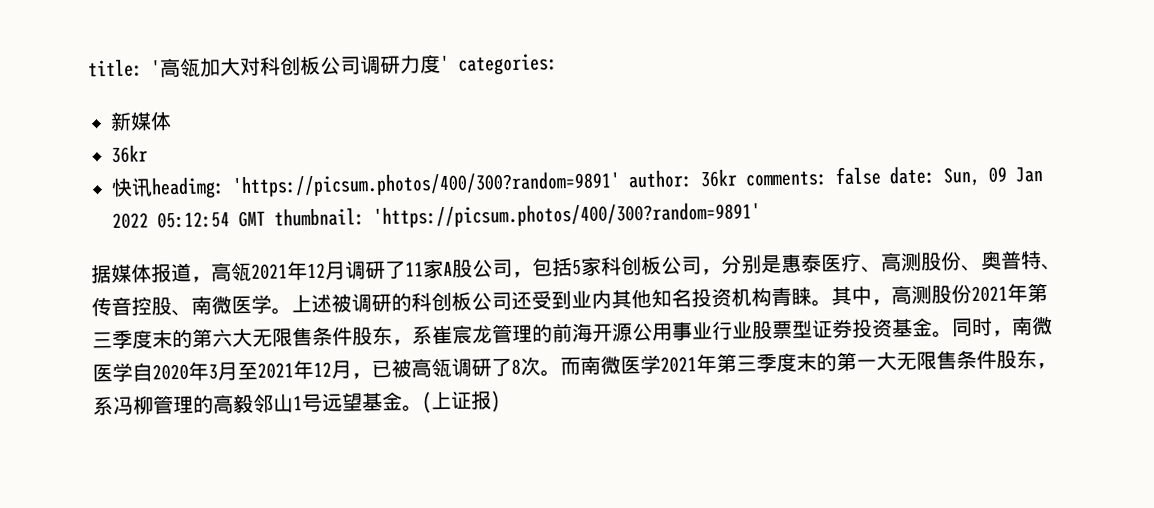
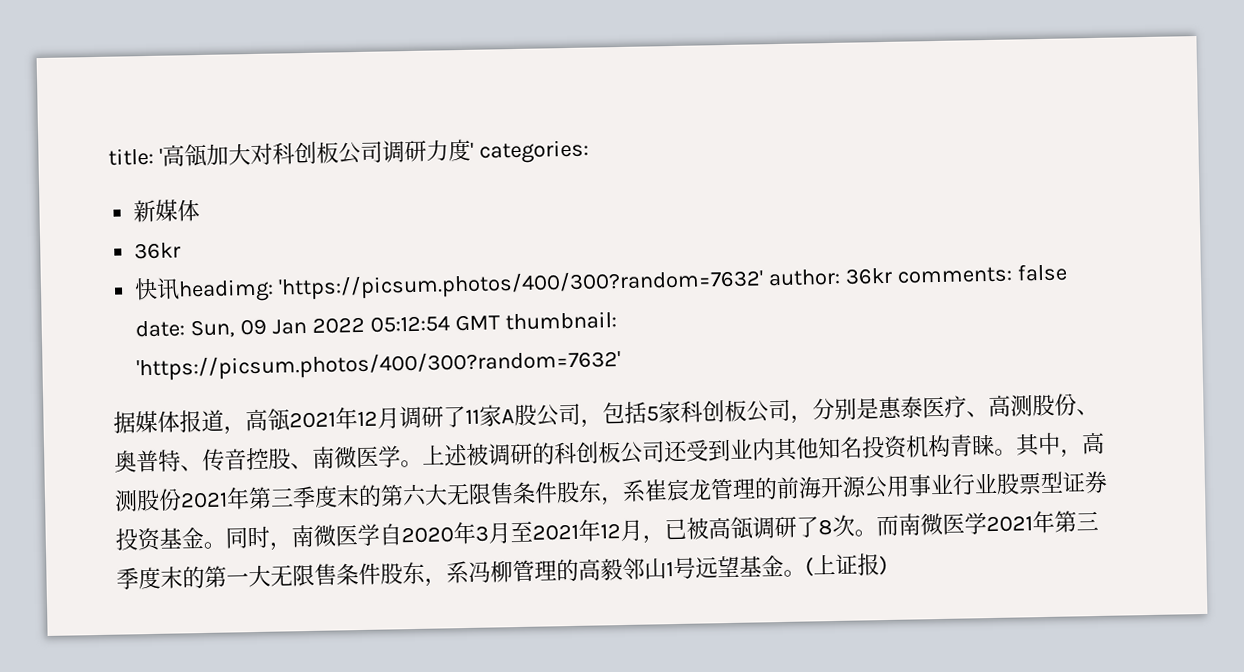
- 快讯headimg: 'https://picsum.photos/400/300?random=9891' author: 36kr comments: false date: Sun, 09 Jan 2022 05:12:54 GMT thumbnail: 'https://picsum.photos/400/300?random=9891'
+ 快讯headimg: 'https://picsum.photos/400/300?random=7632' author: 36kr comments: false date: Sun, 09 Jan 2022 05:12:54 GMT thumbnail: 'https://picsum.photos/400/300?random=7632'

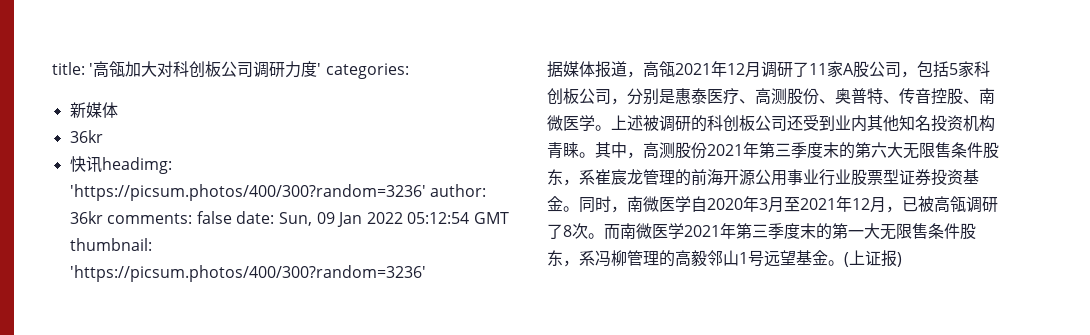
- 快讯headimg: 'https://picsum.photos/400/300?random=7632' author: 36kr comments: false date: Sun, 09 Jan 2022 05:12:54 GMT thumbnail: 'https://picsum.photos/400/300?random=7632'
+ 快讯headimg: 'https://picsum.photos/400/300?random=3236' author: 36kr comments: false date: Sun, 09 Jan 2022 05:12:54 GMT thumbnail: 'https://picsum.photos/400/300?random=3236'

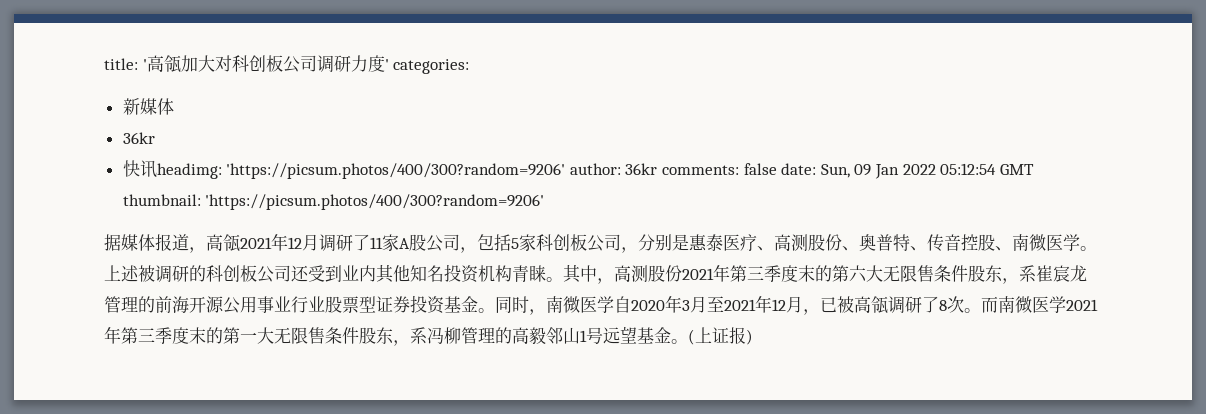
- 快讯headimg: 'https://picsum.photos/400/300?random=3236' author: 36kr comments: false date: Sun, 09 Jan 2022 05:12:54 GMT thumbnail: 'https://picsum.photos/400/300?random=3236'
+ 快讯headimg: 'https://picsum.photos/400/300?random=9206' author: 36kr comments: false date: Sun, 09 Jan 2022 05:12:54 GMT thumbnail: 'https://picsum.photos/400/300?random=9206'

